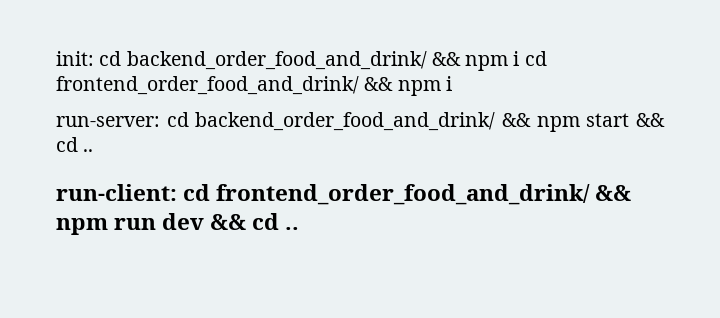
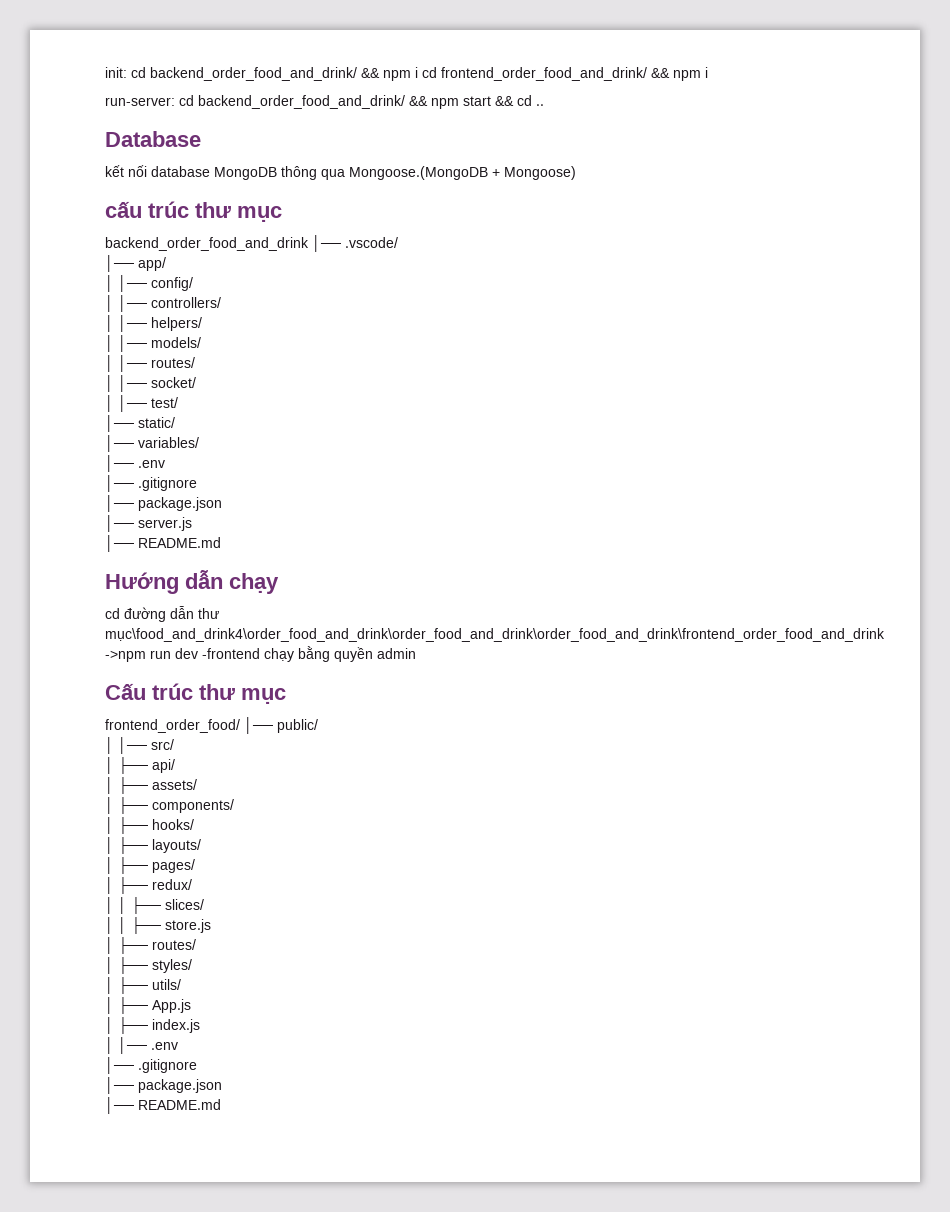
- run-client: cd frontend_order_food_and_drink/ && npm run dev && cd ..
+ Database
+ kết nối database MongoDB thông qua Mongoose.(MongoDB + Mongoose)
+ cấu trúc thư mục
+ backend_order_food_and_drink │── .vscode/
+ │── app/
+ │ │── config/
+ │ │── controllers/
+ │ │── helpers/
+ │ │── models/
+ │ │── routes/
+ │ │── socket/
+ │ │── test/
+ │── static/
+ │── variables/
+ │── .env
+ │── .gitignore
+ │── package.json
+ │── server.js
+ │── README.md
+ Hướng dẫn chạy
+ cd đường dẫn thư mục\food_and_drink4\order_food_and_drink\order_food_and_drink\order_food_and_drink\frontend_order_food_and_drink ->npm run dev -frontend chạy bằng quyền admin
+ Cấu trúc thư mục
+ frontend_order_food/ │── public/
+ │ │── src/
+ │ ├── api/
+ │ ├── assets/
+ │ ├── components/
+ │ ├── hooks/
+ │ ├── layouts/
+ │ ├── pages/
+ │ ├── redux/
+ │ │ ├── slices/
+ │ │ ├── store.js
+ │ ├── routes/
+ │ ├── styles/
+ │ ├── utils/
+ │ ├── App.js
+ │ ├── index.js
+ │ │── .env
+ │── .gitignore
+ │── package.json
+ │── README.md

